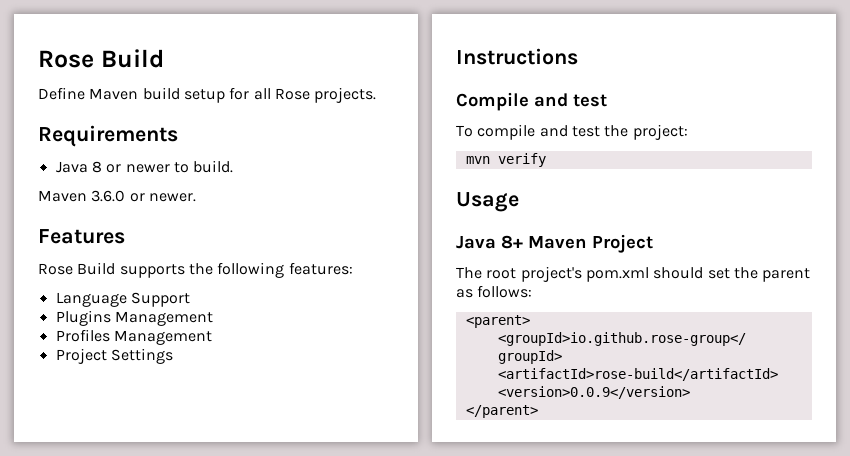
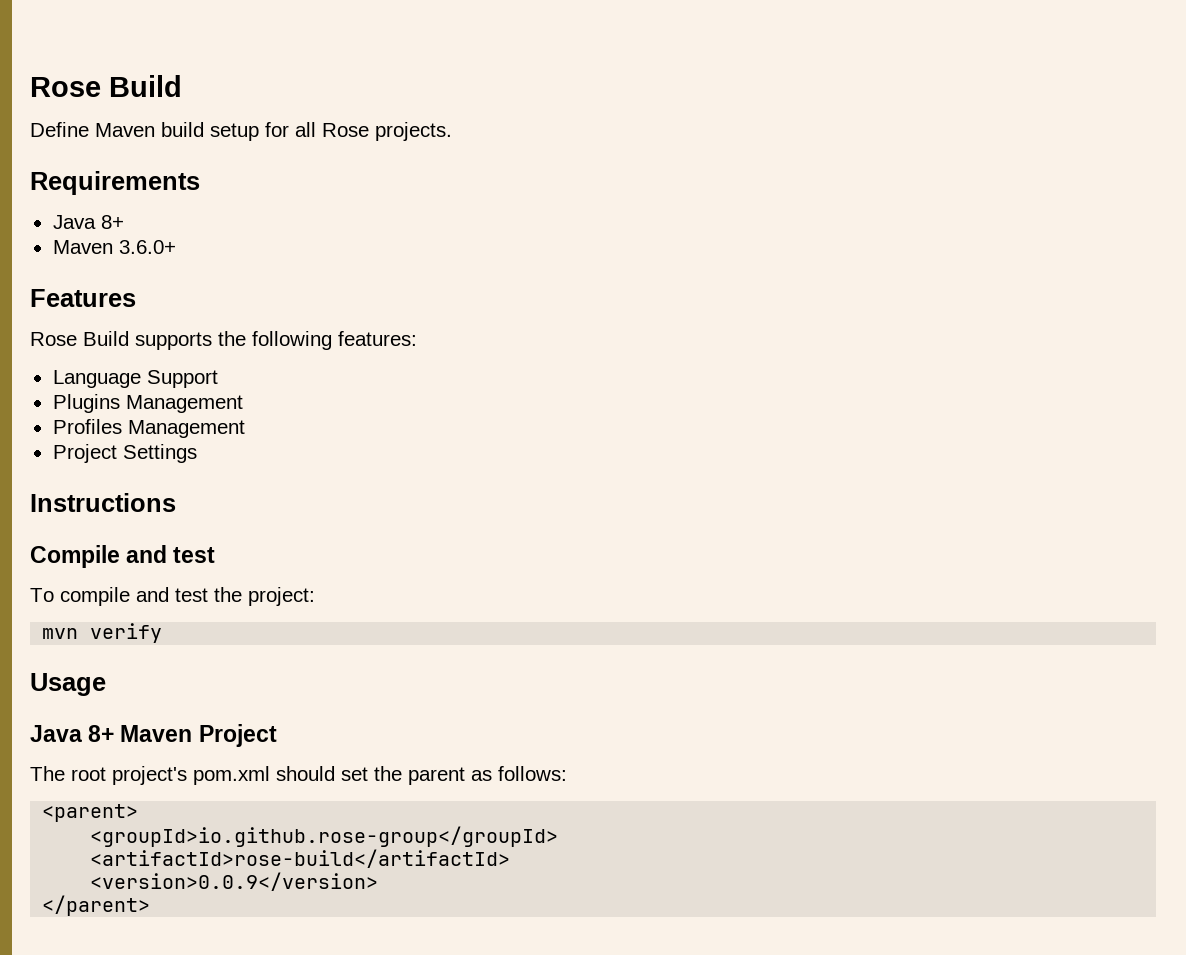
  Requirements
- Java 8 or newer to build.
- Maven 3.6.0 or newer.
+ Java 8+
+ Maven 3.6.0+

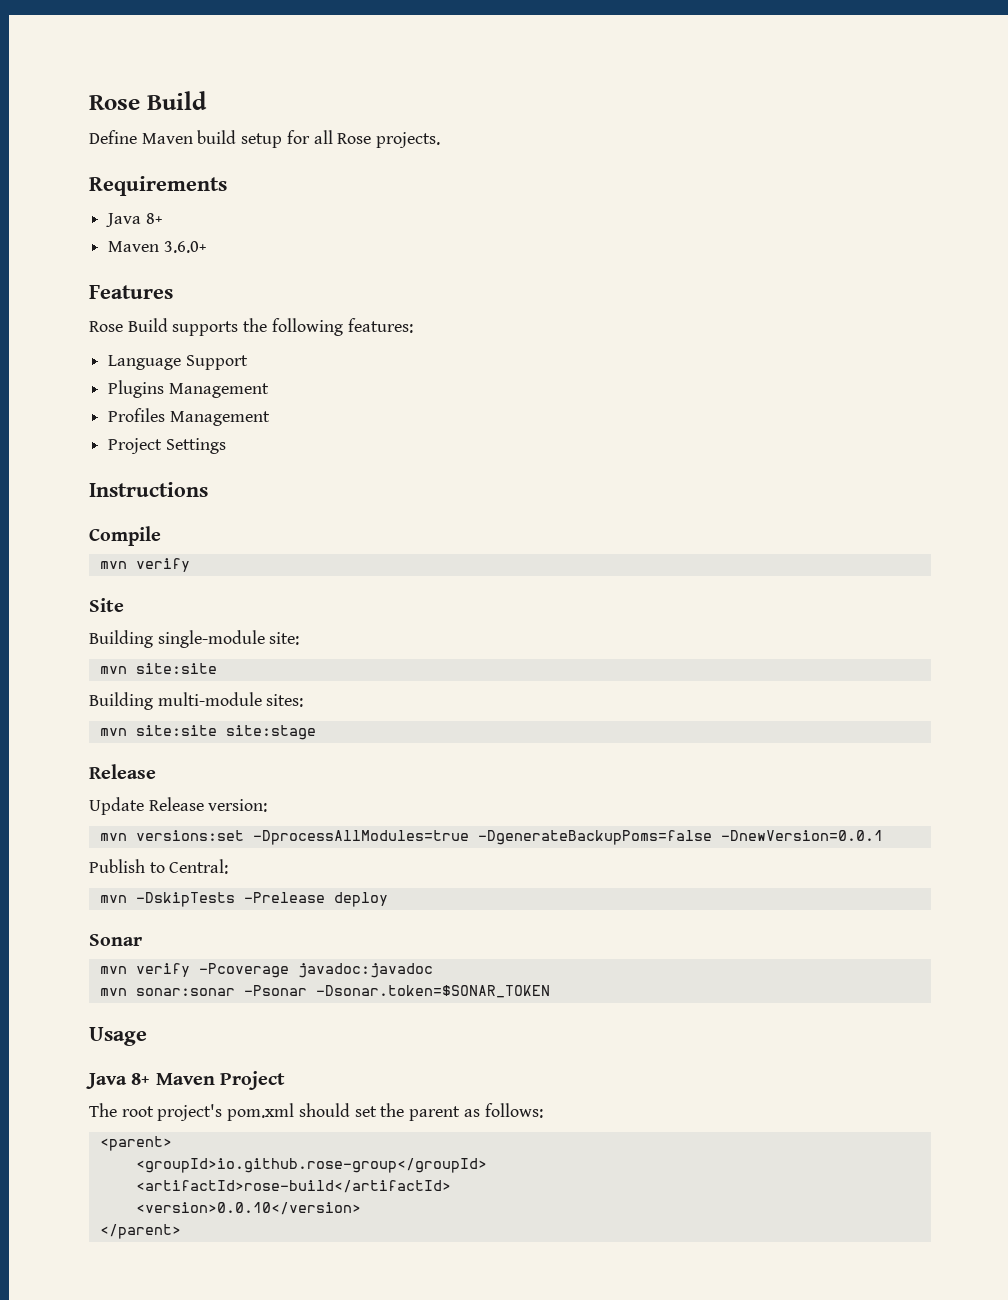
- Compile and test
- To compile and test the project:
+ Compile
  mvn verify
+ Site
+ Building single-module site:
+ mvn site:site
+ Building multi-module sites:
+ mvn site:site site:stage
+ Release
+ Update Release version:
+ mvn versions:set -DprocessAllModules=true -DgenerateBackupPoms=false -DnewVersion=0.0.1
+ Publish to Central:
+ mvn -DskipTests -Prelease deploy
+ Sonar
+ mvn verify -Pcoverage javadoc:javadoc
+ mvn sonar:sonar -Psonar -Dsonar.token=$SONAR_TOKEN
- <version>0.0.9</version>
+ <version>0.0.10</version>

